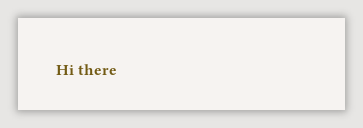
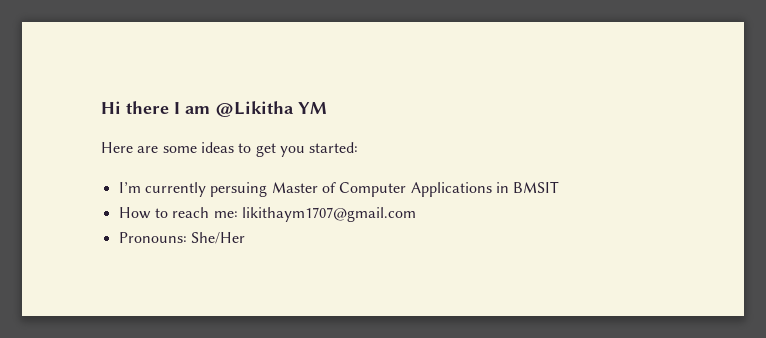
- Hi there
+ Hi there I am @Likitha YM
+ Here are some ideas to get you started:
+ I’m currently persuing Master of Computer Applications in BMSIT
+ How to reach me: likithaym1707@gmail.com
+ Pronouns: She/Her

